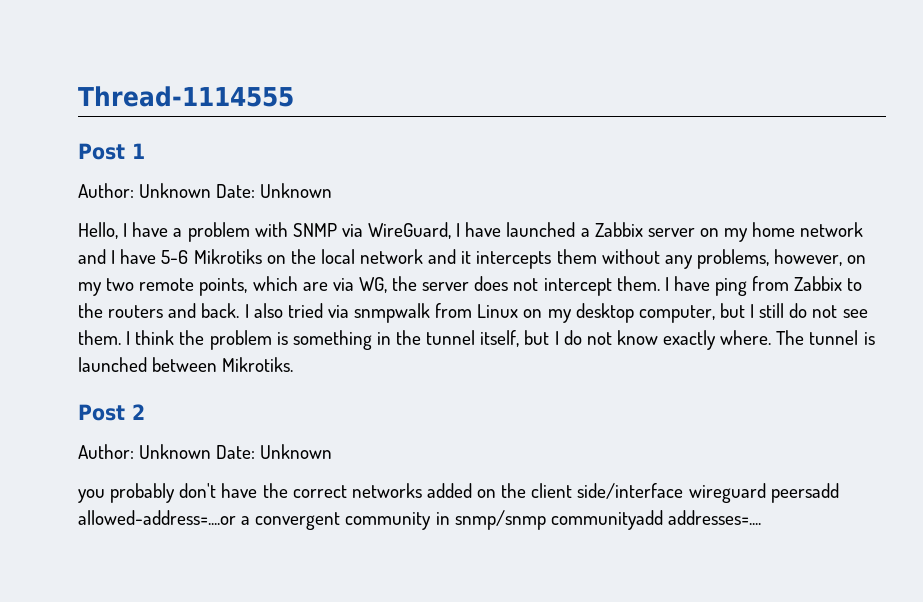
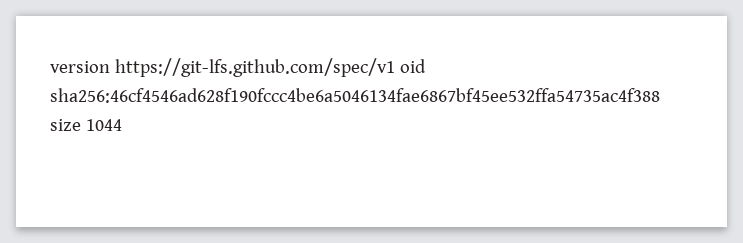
- Thread-1114555
- Post 1
- Author: Unknown Date: Unknown
- Hello, I have a problem with SNMP via WireGuard, I have launched a Zabbix server on my home network and I have 5-6 Mikrotiks on the local network and it intercepts them without any problems, however, on my two remote points, which are via WG, the server does not intercept them. I have ping from Zabbix to the routers and back. I also tried via snmpwalk from Linux on my desktop computer, but I still do not see them. I think the problem is something in the tunnel itself, but I do not know exactly where. The tunnel is launched between Mikrotiks.
- Post 2
- Author: Unknown Date: Unknown
- you probably don't have the correct networks added on the client side/interface wireguard peersadd allowed-address=....or a convergent community in snmp/snmp communityadd addresses=....
+ version https://git-lfs.github.com/spec/v1 oid sha256:46cf4546ad628f190fccc4be6a5046134fae6867bf45ee532ffa54735ac4f388 size 1044

